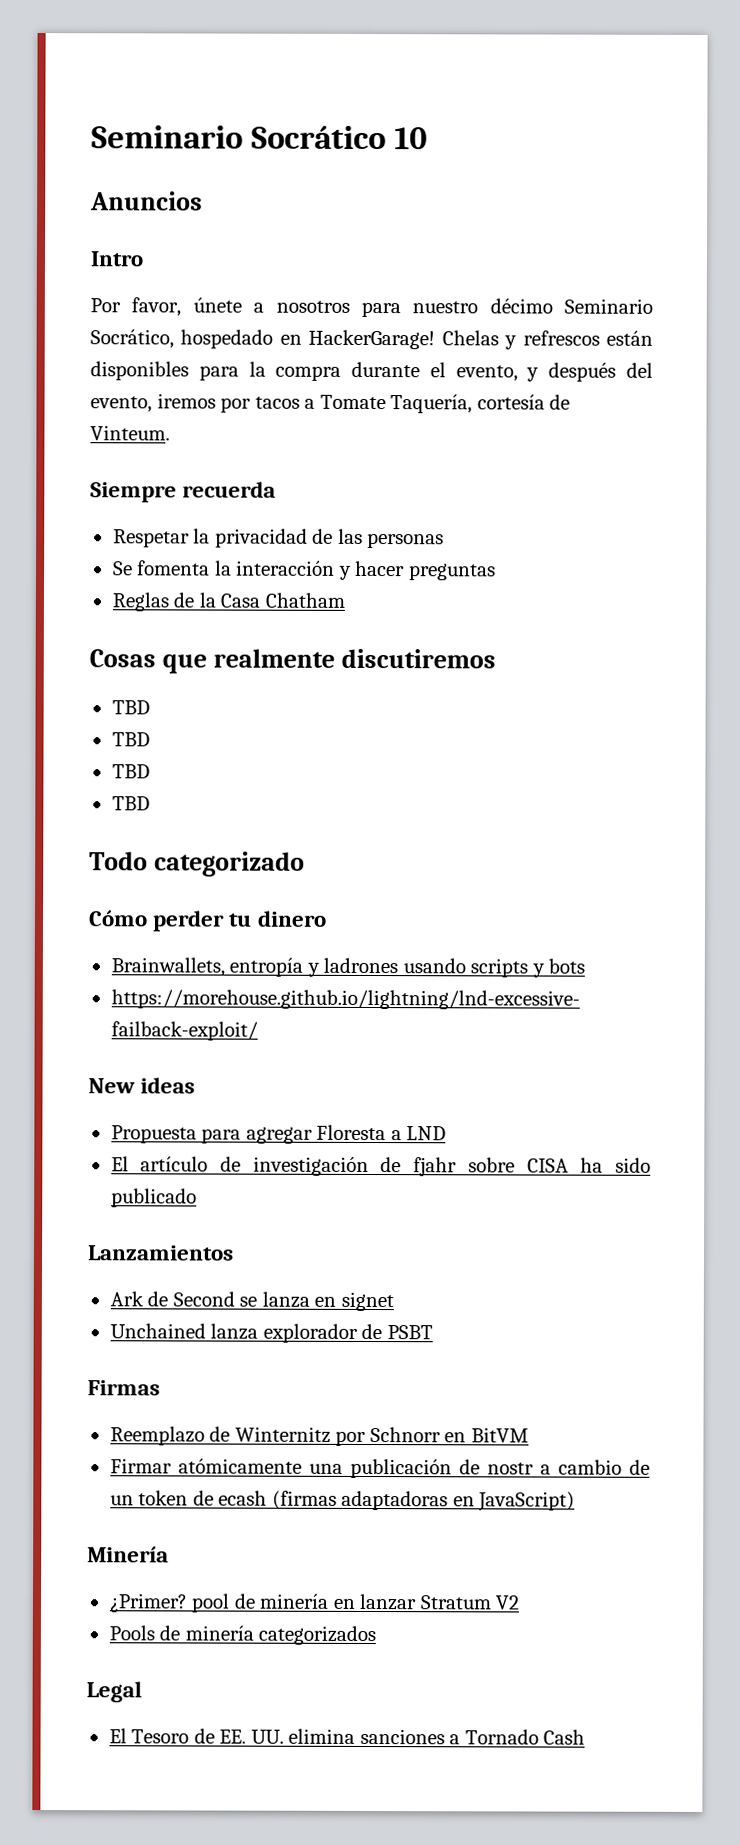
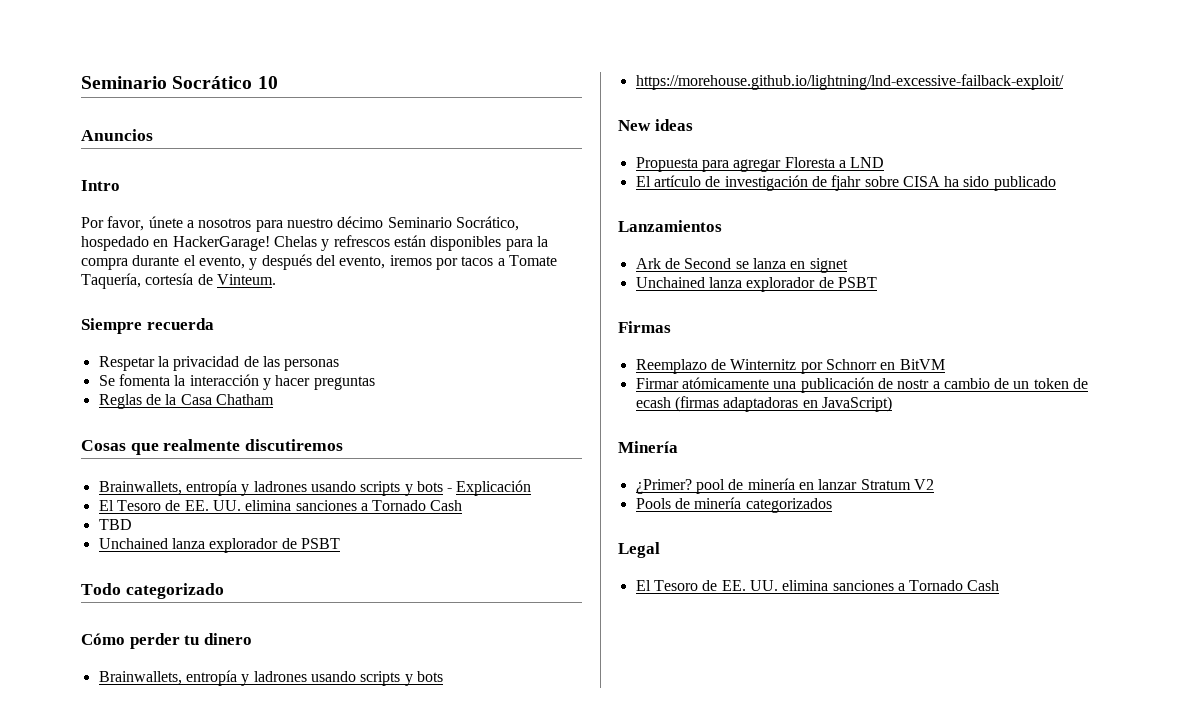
  Cosas que realmente discutiremos
+ Brainwallets, entropía y ladrones usando scripts y bots - Explicación
+ El Tesoro de EE. UU. elimina sanciones a Tornado Cash
  TBD
- TBD
- TBD
- TBD
+ Unchained lanza explorador de PSBT

